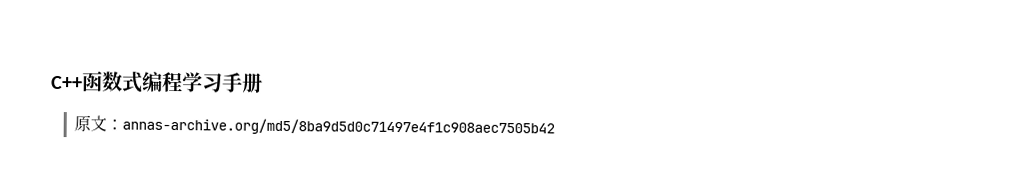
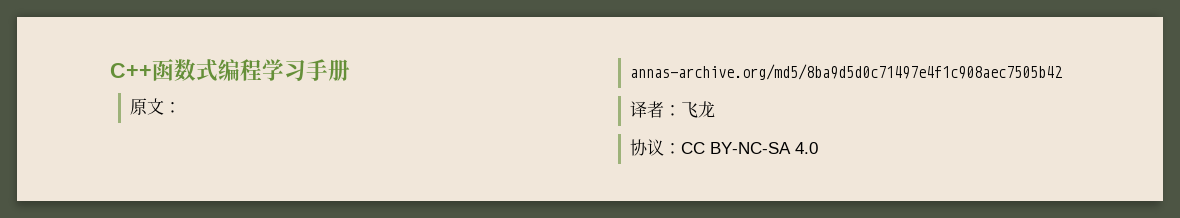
+ 译者：飞龙
+ 协议：CC BY-NC-SA 4.0

